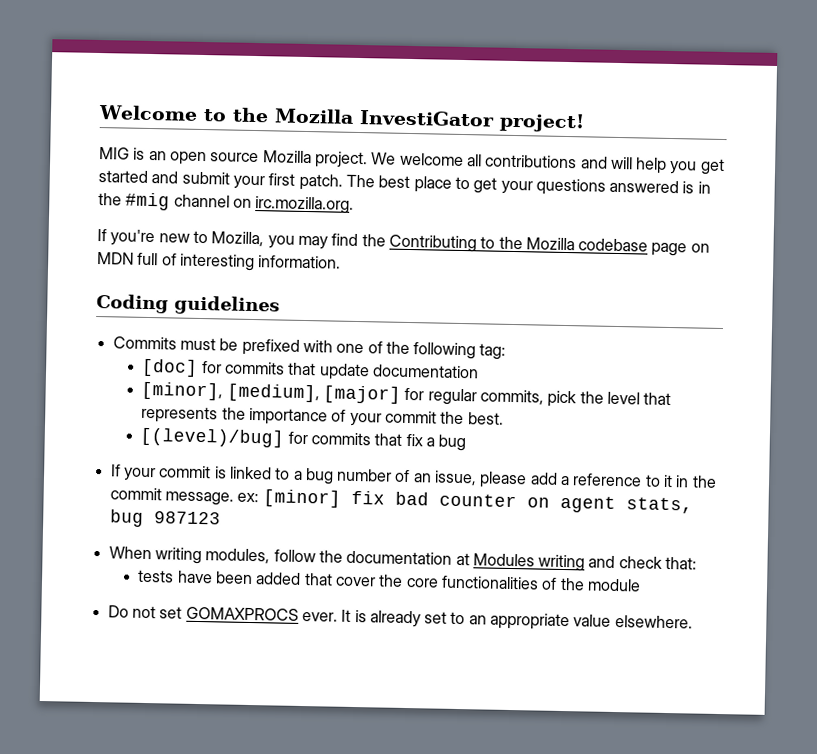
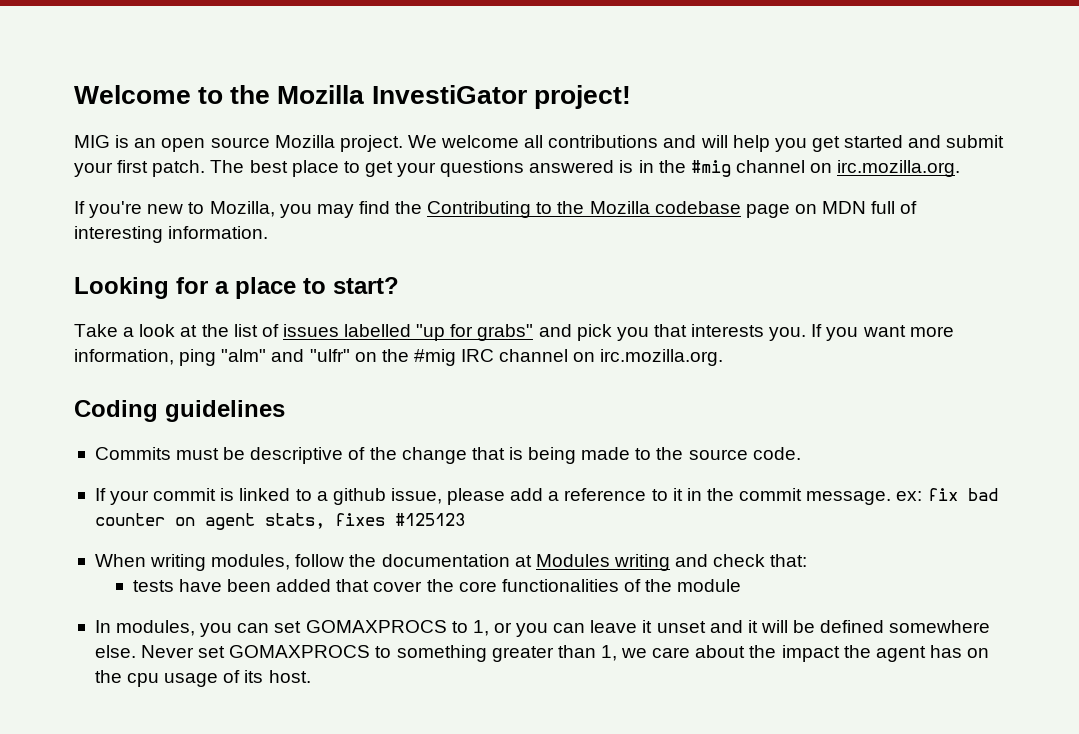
+ Looking for a place to start?
+ Take a look at the list of issues labelled "up for grabs" and pick you that interests you. If you want more information, ping "alm" and "ulfr" on the #mig IRC channel on irc.mozilla.org.
- Commits must be prefixed with one of the following tag:
- [doc] for commits that update documentation
- [minor], [medium], [major] for regular commits, pick the level that represents the importance of your commit the best.
- [(level)/bug] for commits that fix a bug
+ Commits must be descriptive of the change that is being made to the source code.
- If your commit is linked to a bug number of an issue, please add a reference to it in the commit message. ex: [minor] fix bad counter on agent stats, bug 987123
+ If your commit is linked to a github issue, please add a reference to it in the commit message. ex: fix bad counter on agent stats, fixes #125123
- Do not set GOMAXPROCS ever. It is already set to an appropriate value elsewhere.
+ In modules, you can set GOMAXPROCS to 1, or you can leave it unset and it will be defined somewhere else. Never set GOMAXPROCS to something greater than 1, we care about the impact the agent has on the cpu usage of its host.

